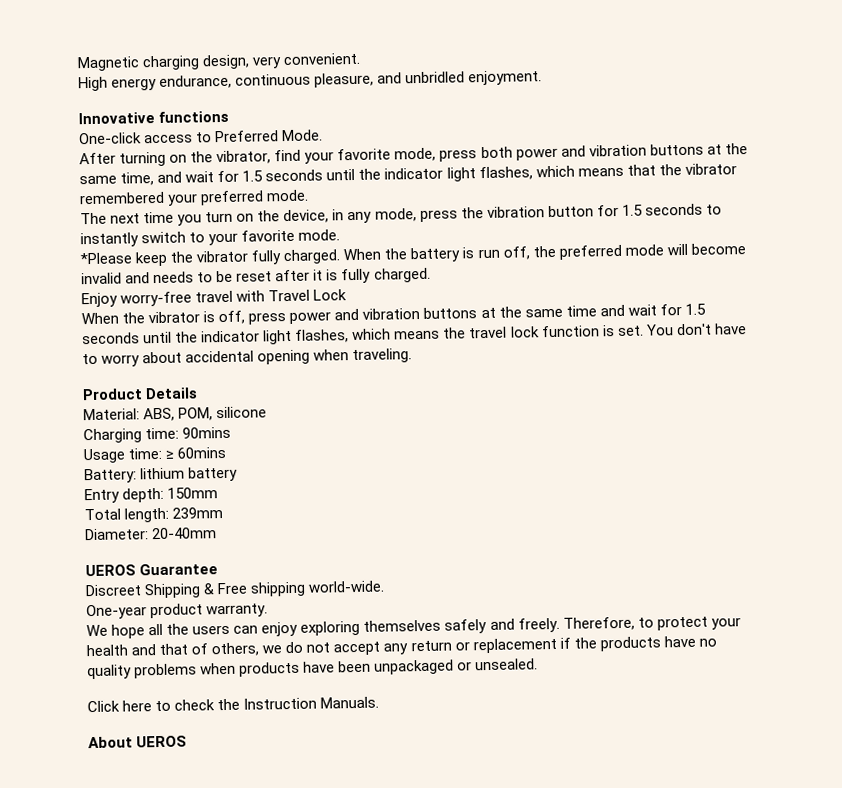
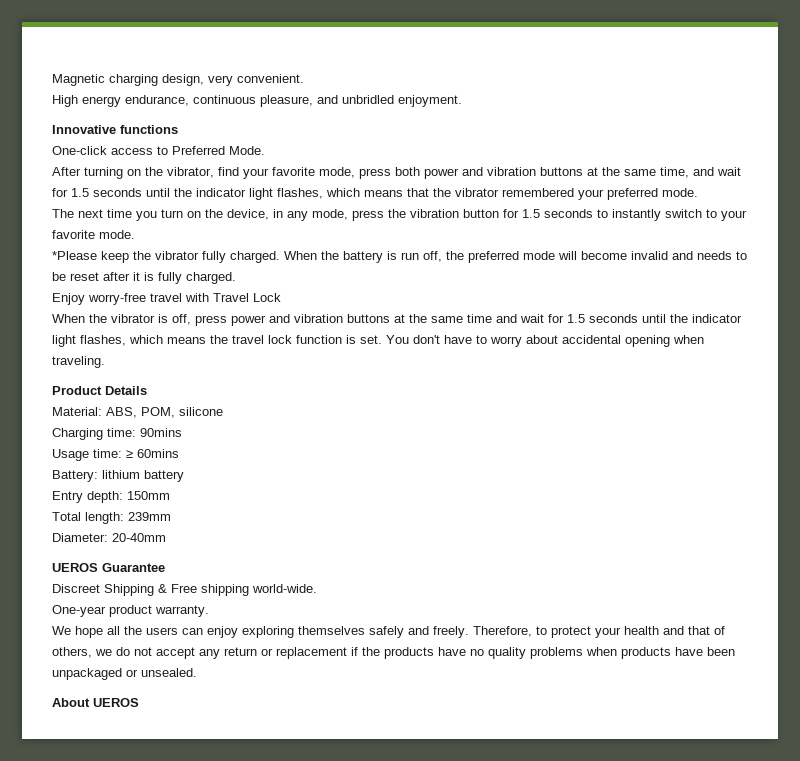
- Click here to check the Instruction Manuals.

